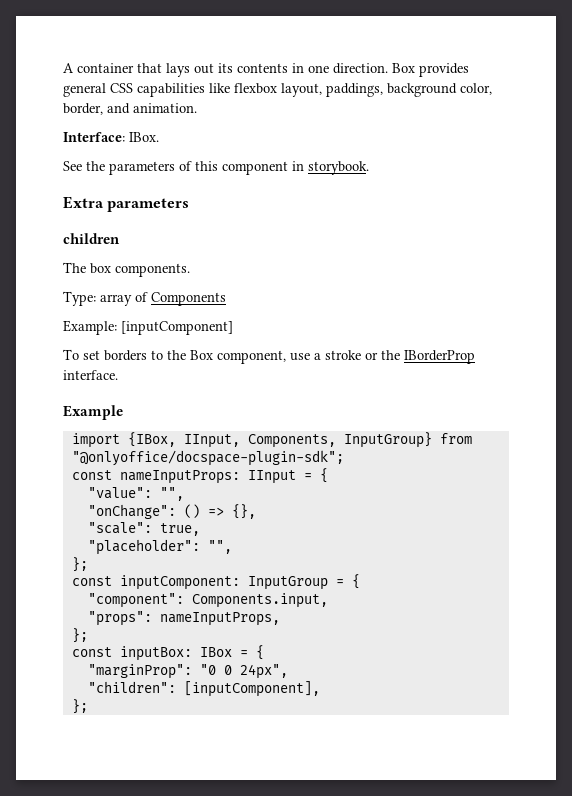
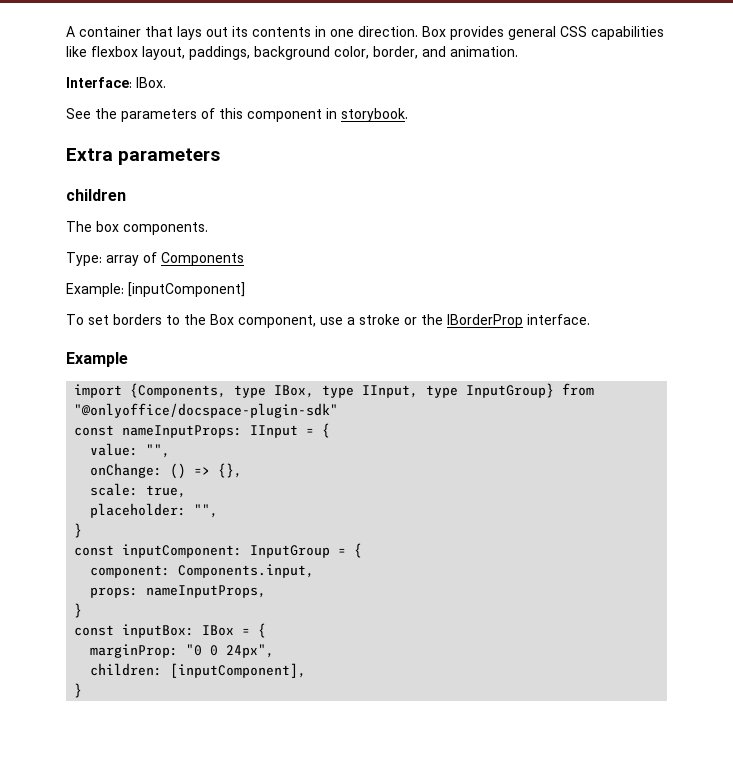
- import {IBox, IInput, Components, InputGroup} from "@onlyoffice/docspace-plugin-sdk";
+ import {Components, type IBox, type IInput, type InputGroup} from "@onlyoffice/docspace-plugin-sdk"
- "value": "",
- "onChange": () => {},
+ value: "",
+ onChange: () => {},
- "scale": true,
+ scale: true,
- "placeholder": "",
- };
+ placeholder: "",
+ }
- "component": Components.input,
+ component: Components.input,
- "props": nameInputProps,
- };
+ props: nameInputProps,
+ }
- "marginProp": "0 0 24px",
+ marginProp: "0 0 24px",
- "children": [inputComponent],
- };
+ children: [inputComponent],
+ }

